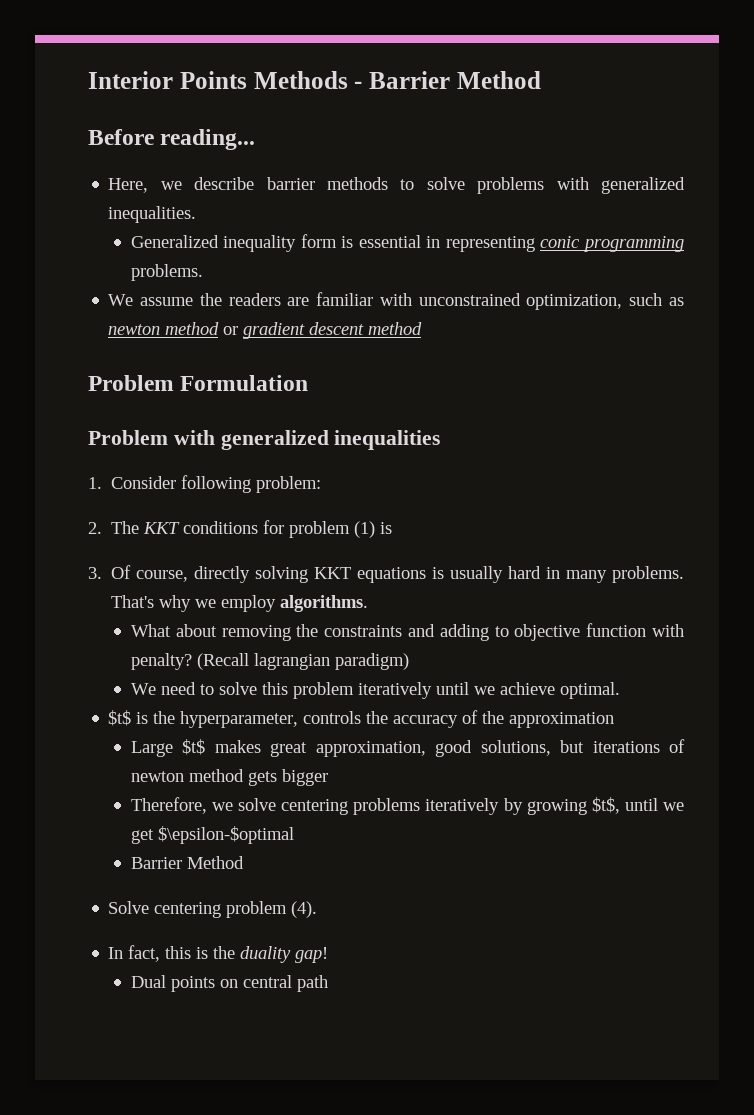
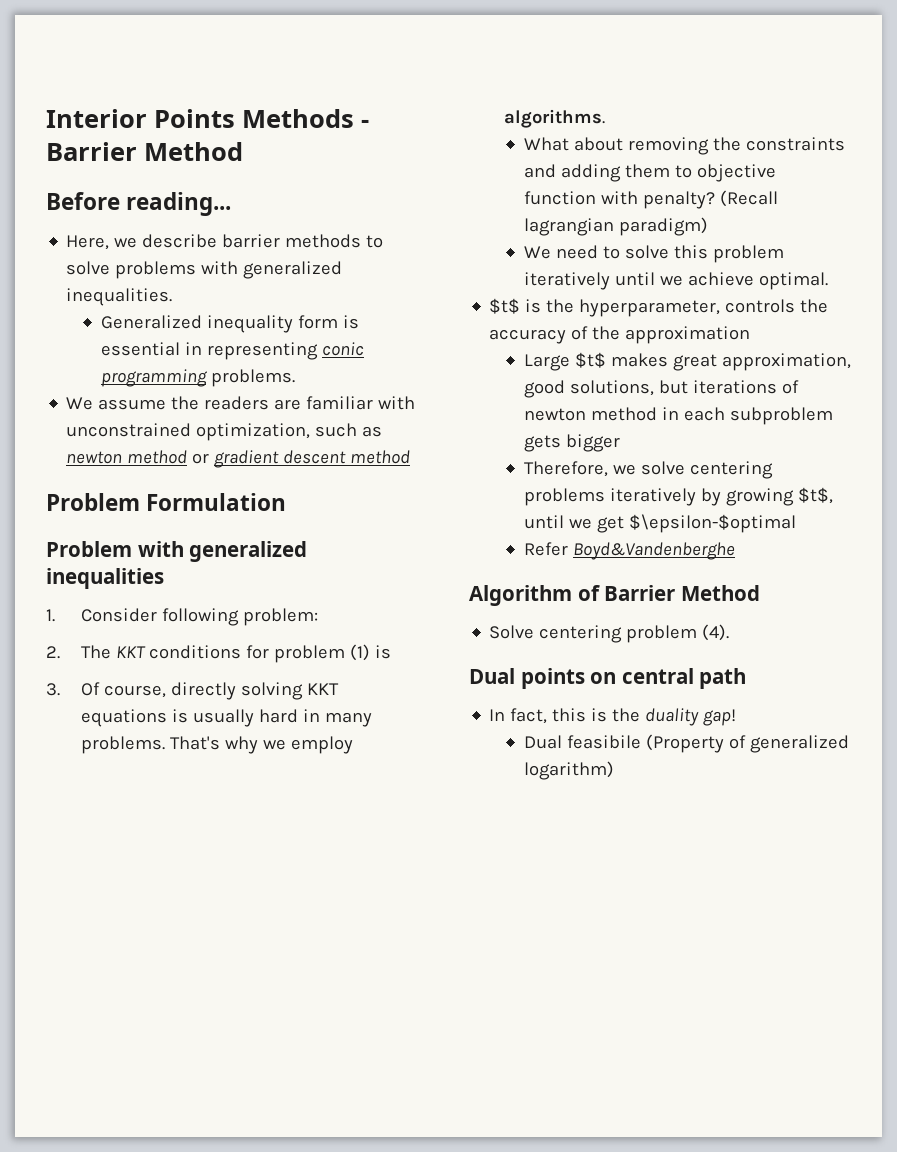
- What about removing the constraints and adding to objective function with penalty?
+ What about removing the constraints and adding them to objective function with penalty?
- Large $t$ makes great approximation, good solutions, but iterations of newton method gets bigger
+ Large $t$ makes great approximation, good solutions, but iterations of newton method in each subproblem gets bigger
  Therefore, we solve centering problems iteratively by growing $t$, until we get $\epsilon-$optimal
- Barrier Method
+ Refer Boyd&Vandenberghe
+ Algorithm of Barrier Method
+ Dual points on central path
- Dual points on central path
+ Dual feasibile (Property of generalized logarithm)

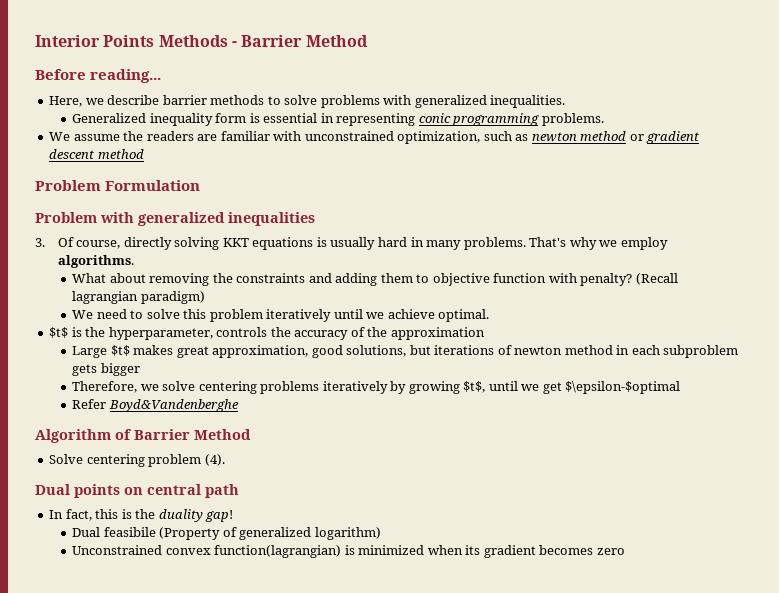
- 1. Consider following problem:
- 2. The KKT conditions for problem (1) is
+ Unconstrained convex function(lagrangian) is minimized when its gradient becomes zero

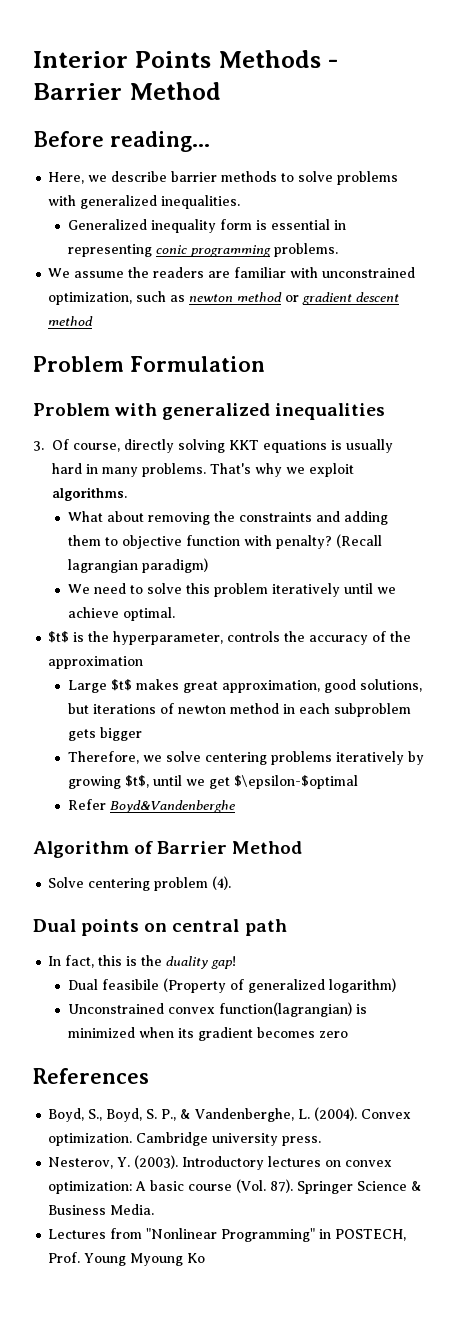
- That's why we employ algorithms.
+ That's why we exploit algorithms.
+ References
+ Boyd, S., Boyd, S. P., & Vandenberghe, L. (2004). Convex optimization. Cambridge university press.
+ Nesterov, Y. (2003). Introductory lectures on convex optimization: A basic course (Vol. 87). Springer Science & Business Media.
+ Lectures from "Nonlinear Programming" in POSTECH, Prof. Young Myoung Ko

